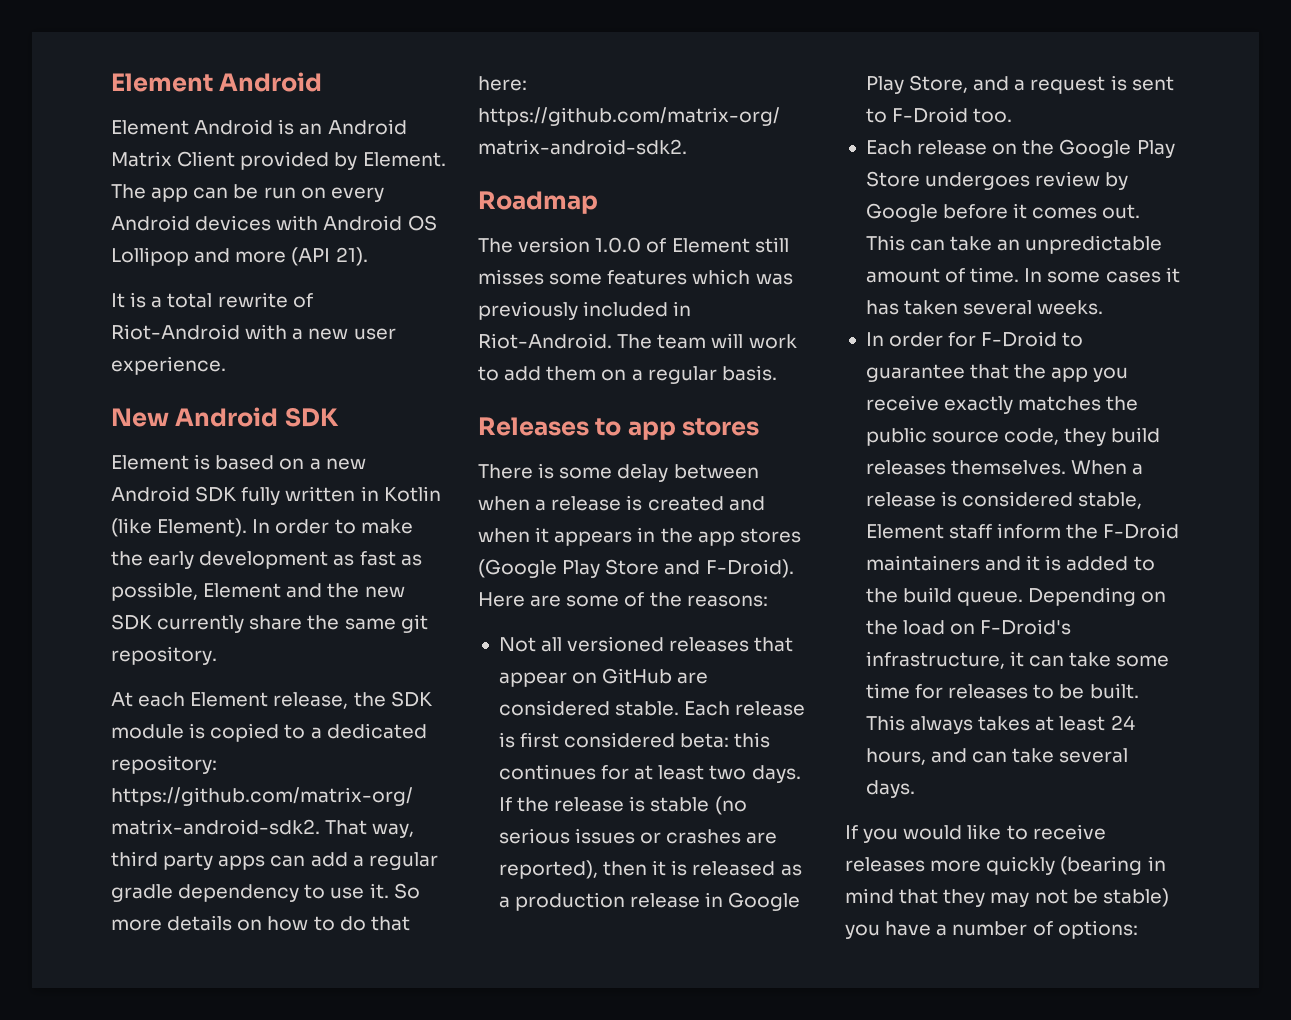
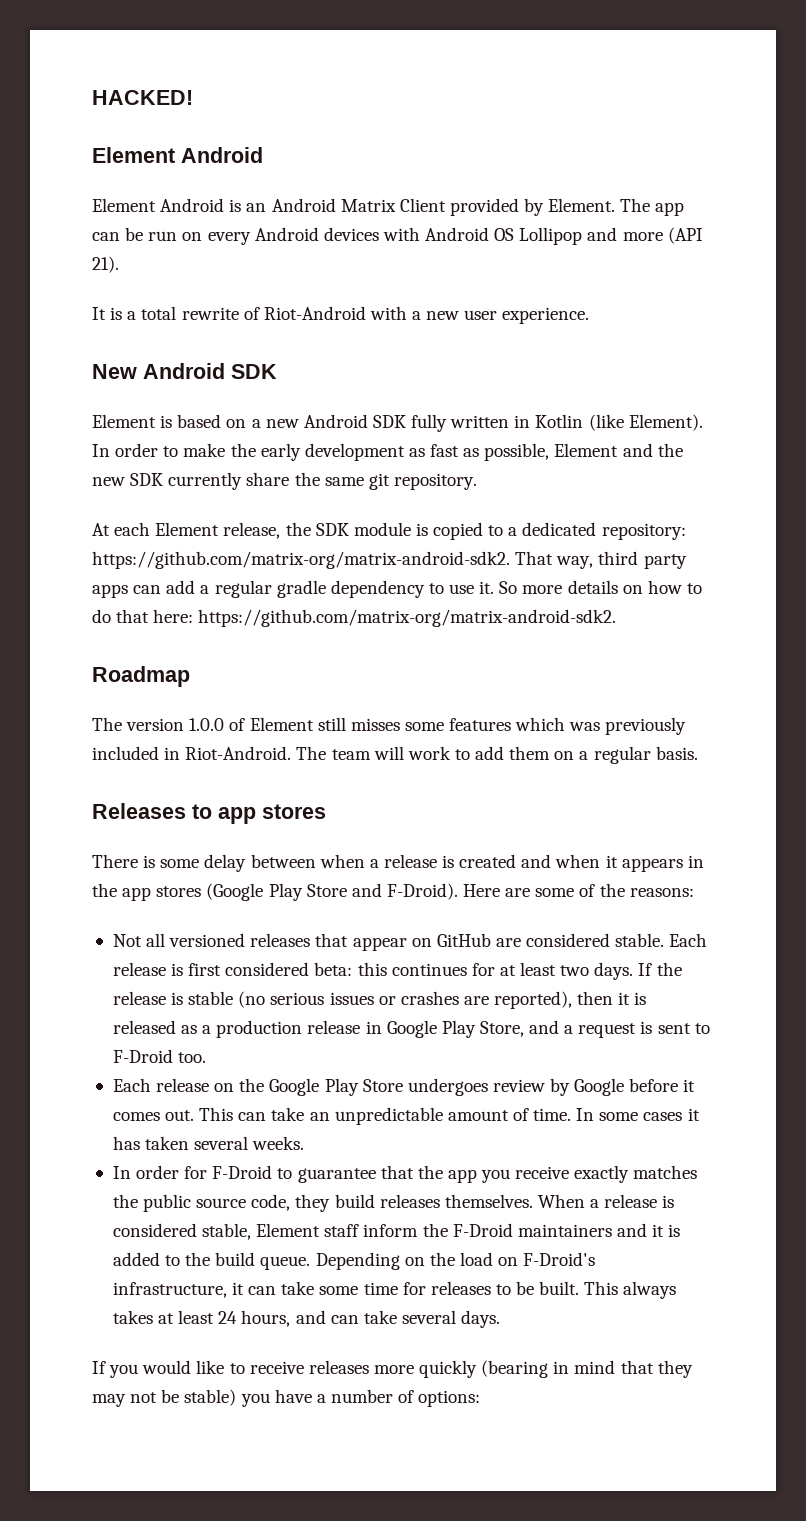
+ HACKED!

